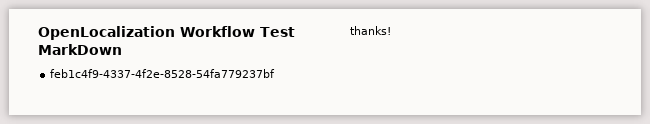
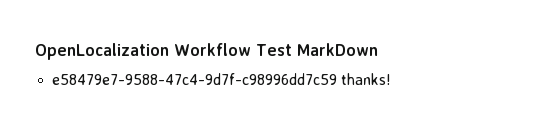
- feb1c4f9-4337-4f2e-8528-54fa779237bf thanks!
+ e58479e7-9588-47c4-9d7f-c98996dd7c59 thanks!

